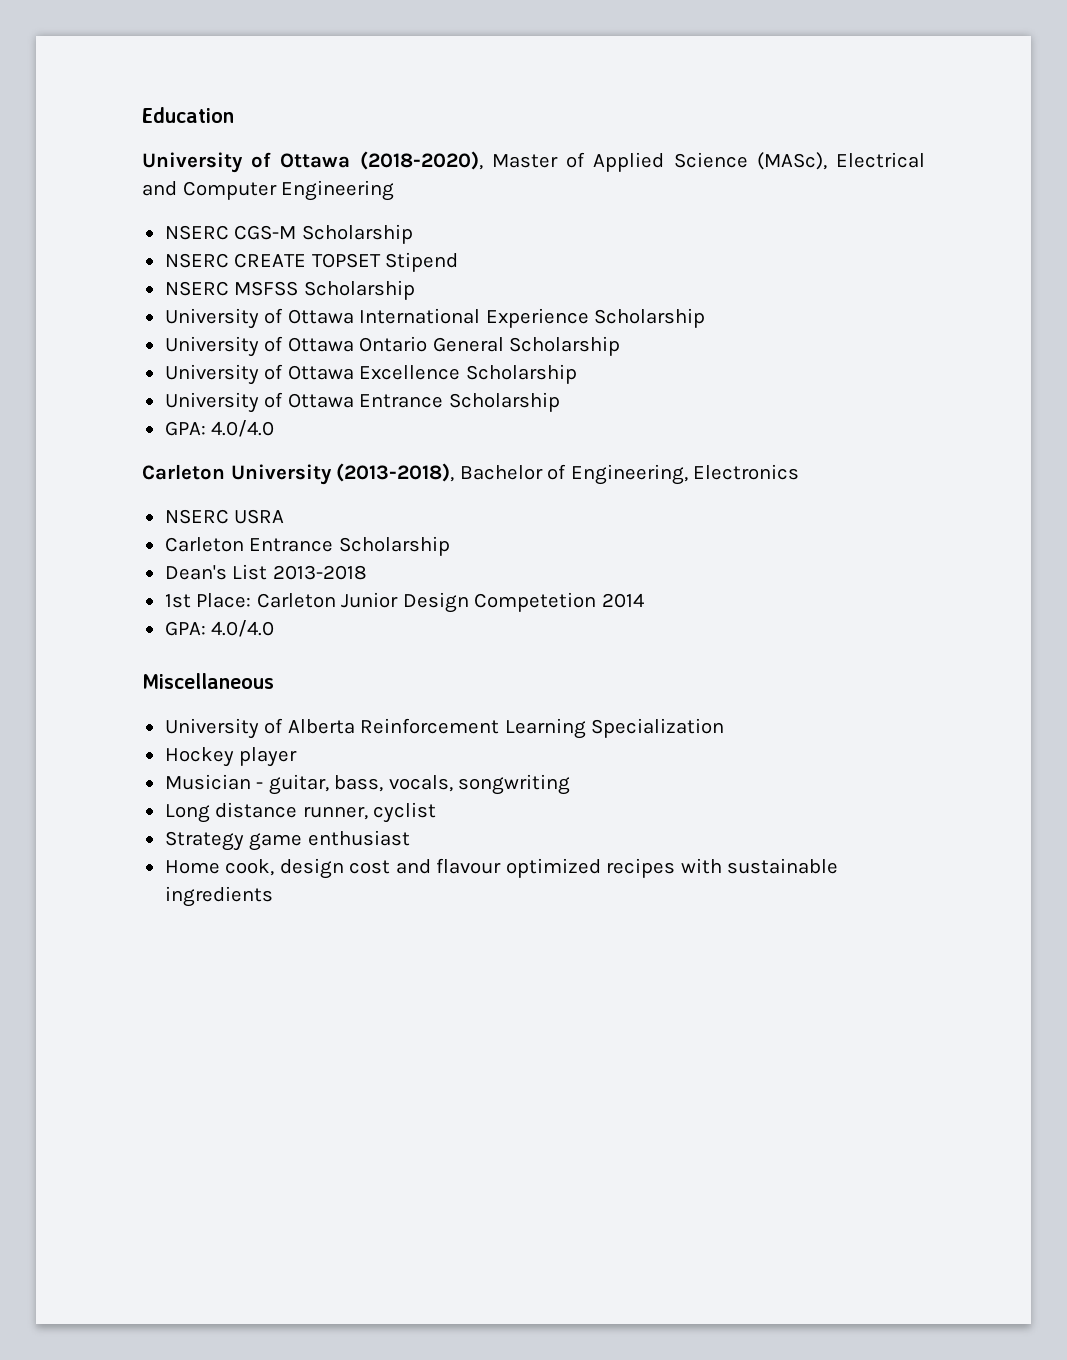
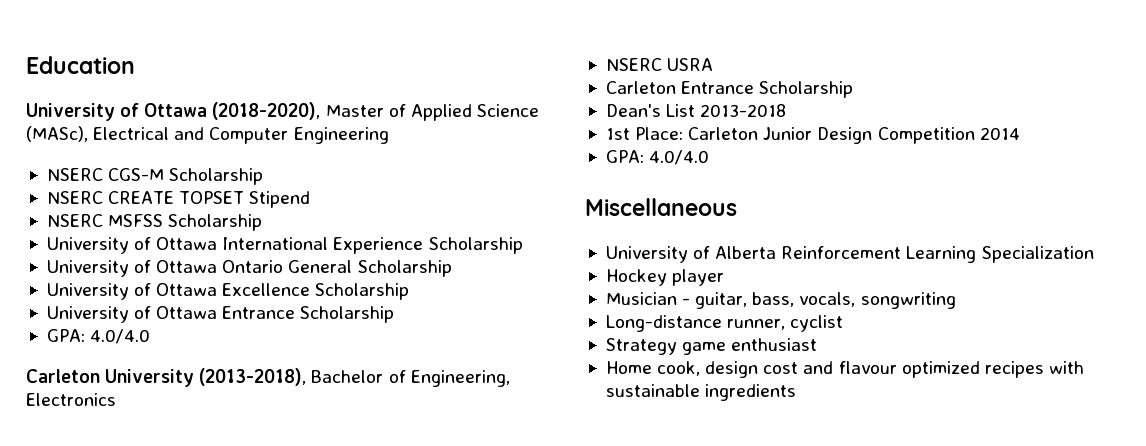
- 1st Place: Carleton Junior Design Competetion 2014
+ 1st Place: Carleton Junior Design Competition 2014
- Long distance runner, cyclist
+ Long-distance runner, cyclist

